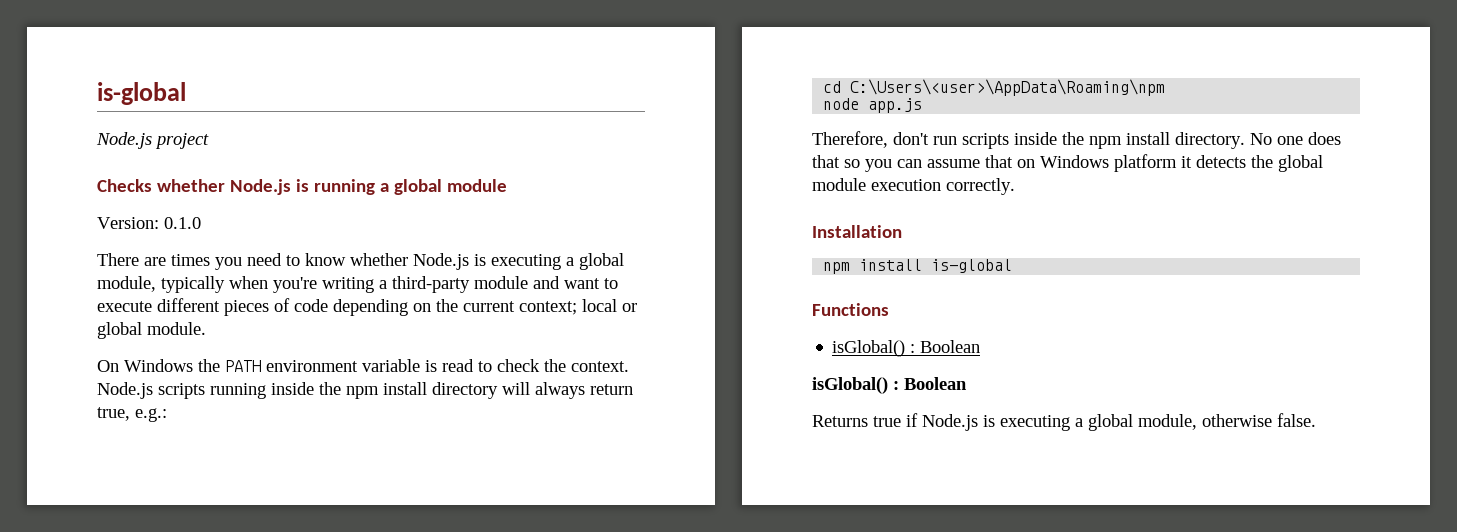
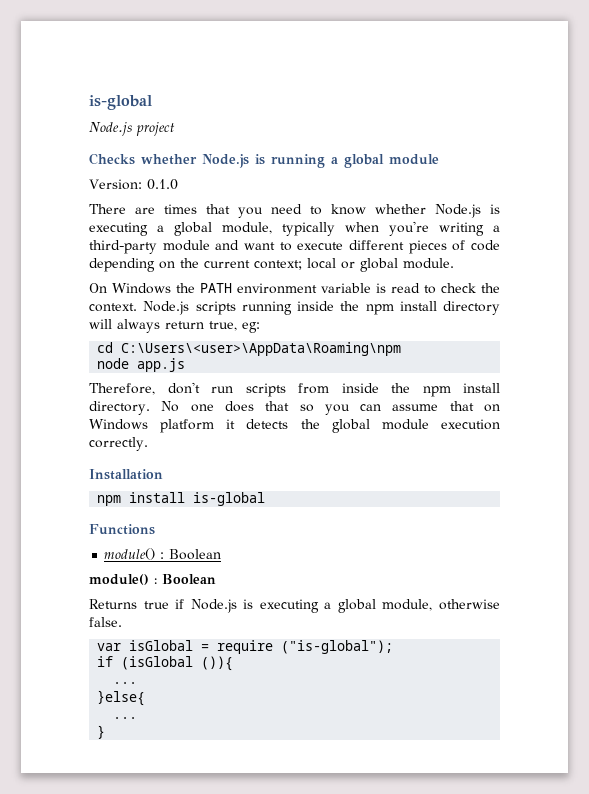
- There are times you need to know whether Node.js is executing a global module, typically when you're writing a third-party module and want to execute different pieces of code depending on the current context; local or global module.
+ There are times that you need to know whether Node.js is executing a global module, typically when you're writing a third-party module and want to execute different pieces of code depending on the current context; local or global module.
- Node.js scripts running inside the npm install directory will always return true, e.g.:
+ Node.js scripts running inside the npm install directory will always return true, eg:
- Therefore, don't run scripts inside the npm install directory.
+ Therefore, don't run scripts from inside the npm install directory.
  Functions
- isGlobal() : Boolean
- isGlobal() : Boolean
+ module() : Boolean
+ module() : Boolean
+ var isGlobal = require ("is-global");
+ if (isGlobal ()){
+ ...
+ }else{
+ ...
+ }

